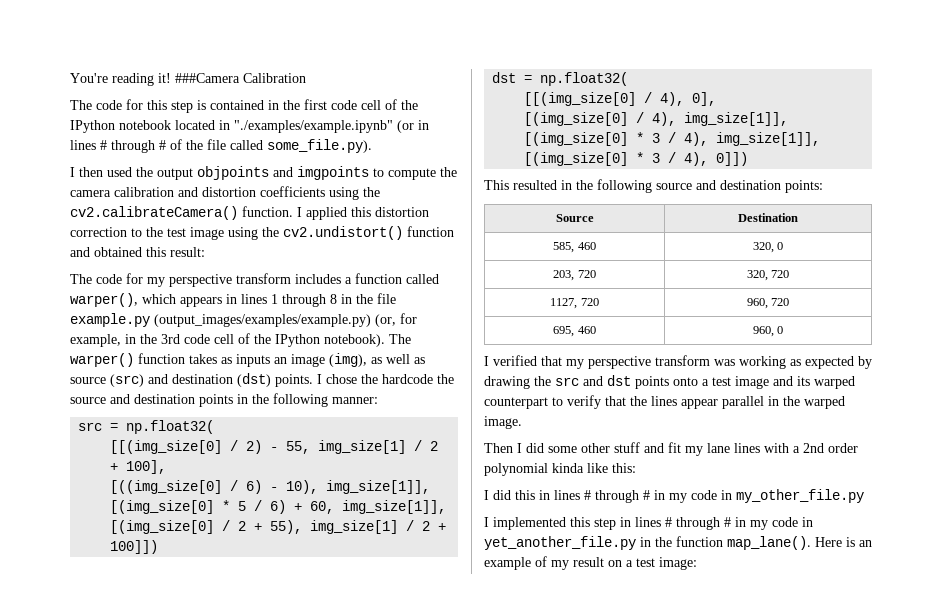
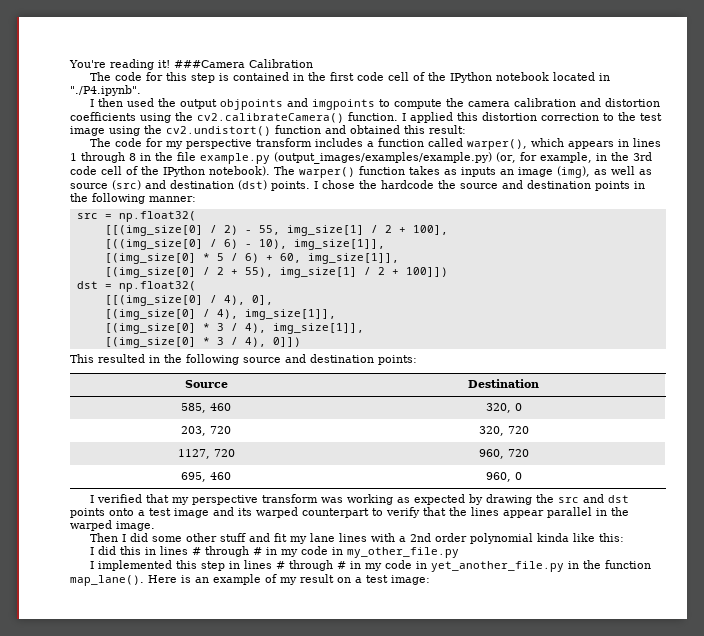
- The code for this step is contained in the first code cell of the IPython notebook located in "./examples/example.ipynb" (or in lines # through # of the file called some_file.py).
+ The code for this step is contained in the first code cell of the IPython notebook located in "./P4.ipynb".

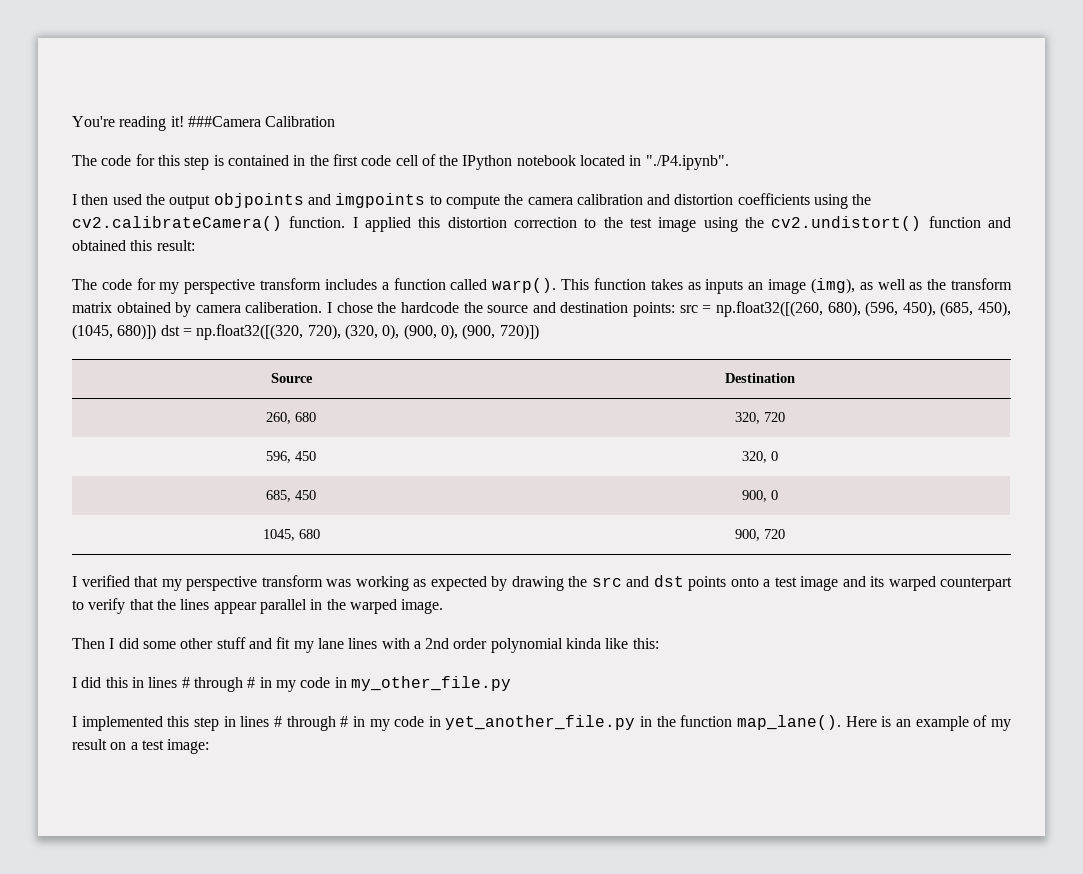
- The code for my perspective transform includes a function called warper(), which appears in lines 1 through 8 in the file example.py (output_images/examples/example.py) (or, for example, in the 3rd code cell of the IPython notebook). The warper() function takes as inputs an image (img), as well as source (src) and destination (dst) points.
+ The code for my perspective transform includes a function called warp(). This function takes as inputs an image (img), as well as the transform matrix obtained by camera caliberation.
- I chose the hardcode the source and destination points in the following manner:
- src = np.float32(
- [[(img_size[0] / 2) - 55, img_size[1] / 2 + 100],
- [((img_size[0] / 6) - 10), img_size[1]],
- [(img_size[0] * 5 / 6) + 60, img_size[1]],
- [(img_size[0] / 2 + 55), img_size[1] / 2 + 100]])
- dst = np.float32(
- [[(img_size[0] / 4), 0],
- [(img_size[0] / 4), img_size[1]],
- [(img_size[0] * 3 / 4), img_size[1]],
- [(img_size[0] * 3 / 4), 0]])
- This resulted in the following source and destination points:
+ I chose the hardcode the source and destination points: src = np.float32([(260, 680), (596, 450), (685, 450), (1045, 680)]) dst = np.float32([(320, 720), (320, 0), (900, 0), (900, 720)])
  Source | Destination
- 585, 460 | 320, 0
- 203, 720 | 320, 720
- 1127, 720 | 960, 720
- 695, 460 | 960, 0
+ 260, 680 | 320, 720
+ 596, 450 | 320, 0
+ 685, 450 | 900, 0
+ 1045, 680 | 900, 720

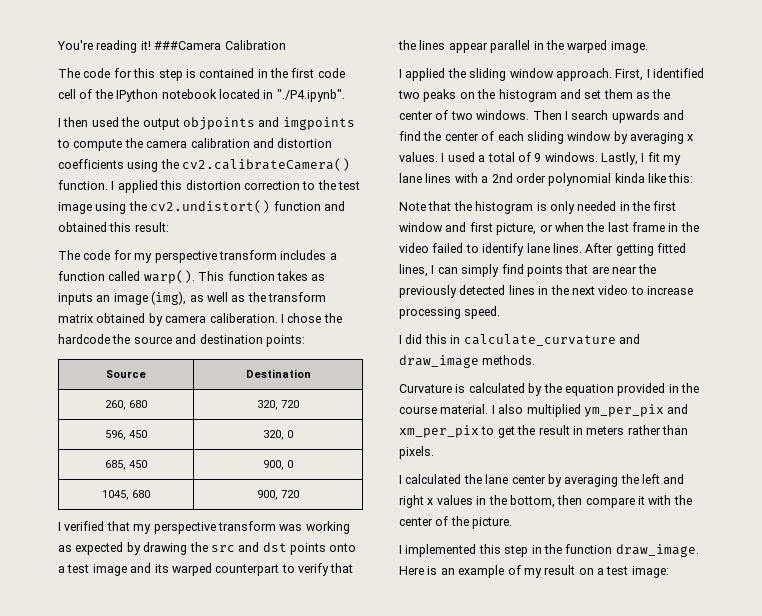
- I chose the hardcode the source and destination points: src = np.float32([(260, 680), (596, 450), (685, 450), (1045, 680)]) dst = np.float32([(320, 720), (320, 0), (900, 0), (900, 720)])
+ I chose the hardcode the source and destination points:
- Then I did some other stuff and fit my lane lines with a 2nd order polynomial kinda like this:
+ I applied the sliding window approach. First, I identified two peaks on the histogram and set them as the center of two windows. Then I search upwards and find the center of each sliding window by averaging x values. I used a total of 9 windows. Lastly, I fit my lane lines with a 2nd order polynomial kinda like this:
- I did this in lines # through # in my code in my_other_file.py
+ Note that the histogram is only needed in the first window and first picture, or when the last frame in the video failed to identify lane lines. After getting fitted lines, I can simply find points that are near the previously detected lines in the next video to increase processing speed.
+ I did this in calculate_curvature and draw_image methods.
+ Curvature is calculated by the equation provided in the course material. I also multiplied ym_per_pix and xm_per_pix to get the result in meters rather than pixels.
+ I calculated the lane center by averaging the left and right x values in the bottom, then compare it with the center of the picture.
- I implemented this step in lines # through # in my code in yet_another_file.py in the function map_lane().
+ I implemented this step in the function draw_image.

